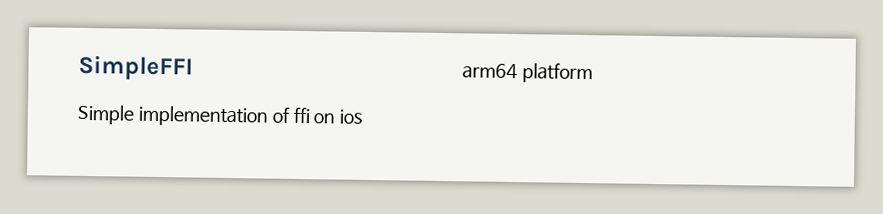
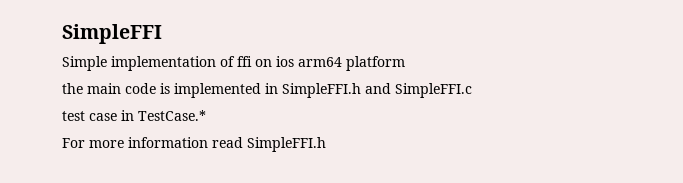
+ the main code is implemented in SimpleFFI.h and SimpleFFI.c
+ test case in TestCase.*
+ For more information read SimpleFFI.h

